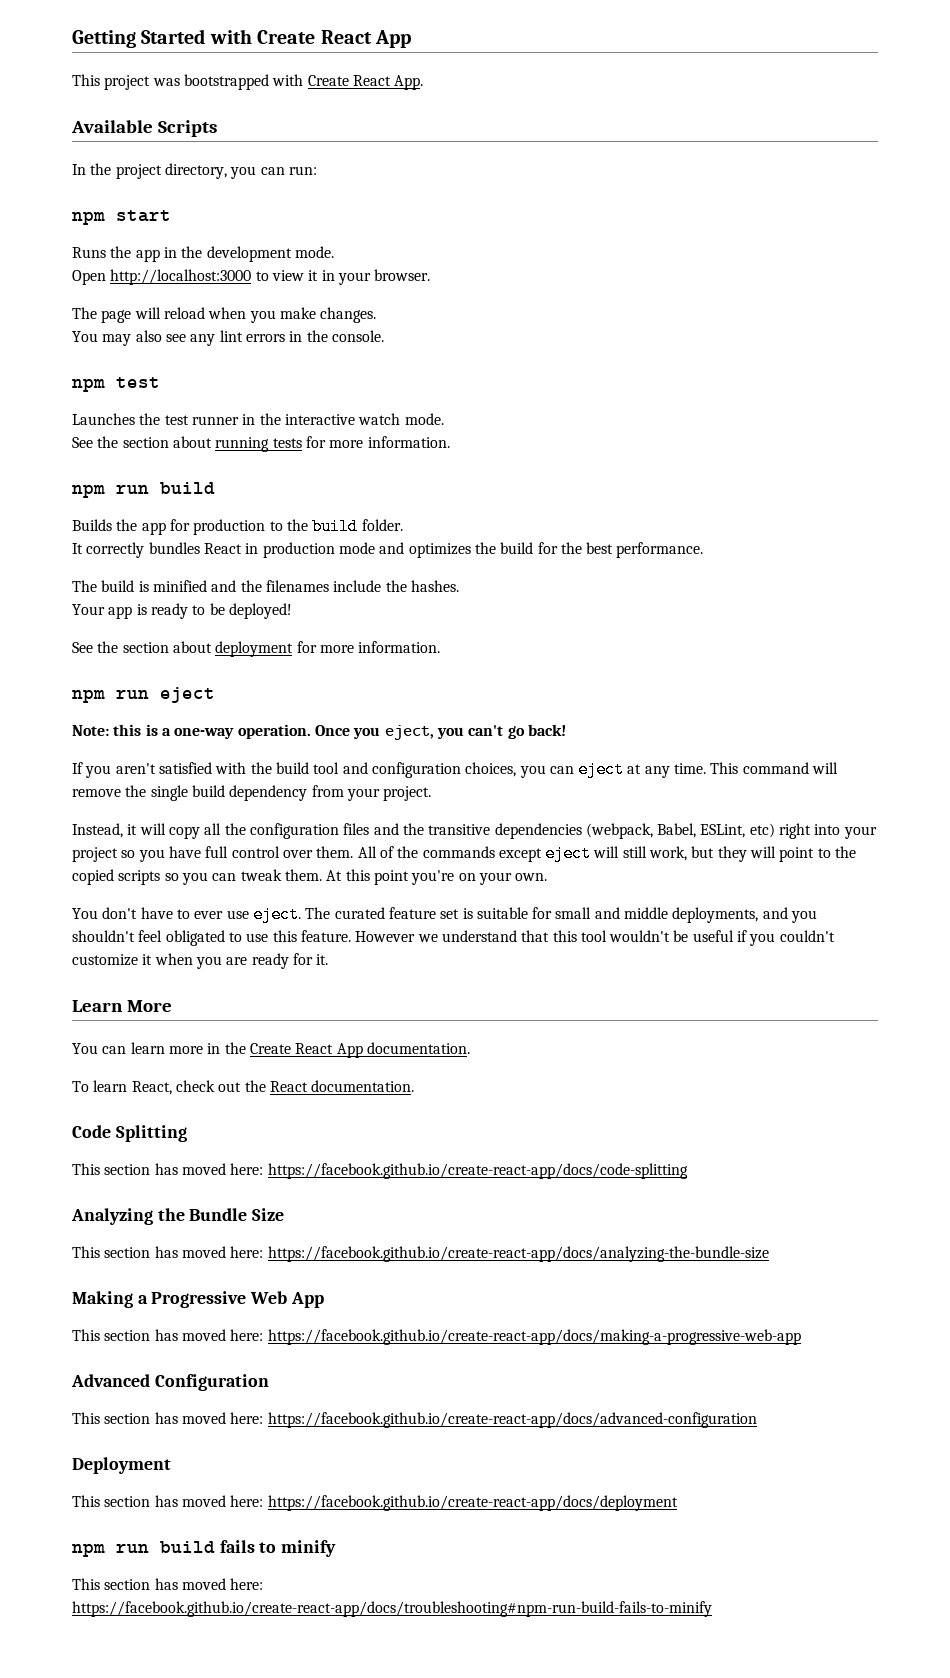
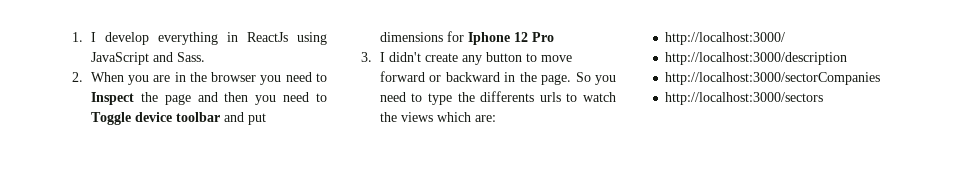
- Getting Started with Create React App
- This project was bootstrapped with Create React App.
- Available Scripts
- In the project directory, you can run:
- npm start
- Runs the app in the development mode.
- Open http://localhost:3000 to view it in your browser.
- The page will reload when you make changes.
- You may also see any lint errors in the console.
- npm test
- Launches the test runner in the interactive watch mode.
- See the section about running tests for more information.
- npm run build
- Builds the app for production to the build folder.
- It correctly bundles React in production mode and optimizes the build for the best performance.
- The build is minified and the filenames include the hashes.
- Your app is ready to be deployed!
- See the section about deployment for more information.
- npm run eject
- Note: this is a one-way operation. Once you eject, you can't go back!
- If you aren't satisfied with the build tool and configuration choices, you can eject at any time. This command will remove the single build dependency from your project.
- Instead, it will copy all the configuration files and the transitive dependencies (webpack, Babel, ESLint, etc) right into your project so you have full control over them. All of the commands except eject will still work, but they will point to the copied scripts so you can tweak them. At this point you're on your own.
- You don't have to ever use eject. The curated feature set is suitable for small and middle deployments, and you shouldn't feel obligated to use this feature. However we understand that this tool wouldn't be useful if you couldn't customize it when you are ready for it.
- Learn More
- You can learn more in the Create React App documentation.
- To learn React, check out the React documentation.
- Code Splitting
- This section has moved here: https://facebook.github.io/create-react-app/docs/code-splitting
- Analyzing the Bundle Size
- This section has moved here: https://facebook.github.io/create-react-app/docs/analyzing-the-bundle-size
- Making a Progressive Web App
- This section has moved here: https://facebook.github.io/create-react-app/docs/making-a-progressive-web-app
- Advanced Configuration
- This section has moved here: https://facebook.github.io/create-react-app/docs/advanced-configuration
- Deployment
- This section has moved here: https://facebook.github.io/create-react-app/docs/deployment
- npm run build fails to minify
- This section has moved here: https://facebook.github.io/create-react-app/docs/troubleshooting#npm-run-build-fails-to-minify
+ 1. I develop everything in ReactJs using JavaScript and Sass.
+ 2. When you are in the browser you need to Inspect the page and then you need to Toggle device toolbar and put dimensions for Iphone 12 Pro
+ 3. I didn't create any button to move forward or backward in the page. So you need to type the differents urls to watch the views which are:
+ http://localhost:3000/
+ http://localhost:3000/description
+ http://localhost:3000/sectorCompanies
+ http://localhost:3000/sectors

